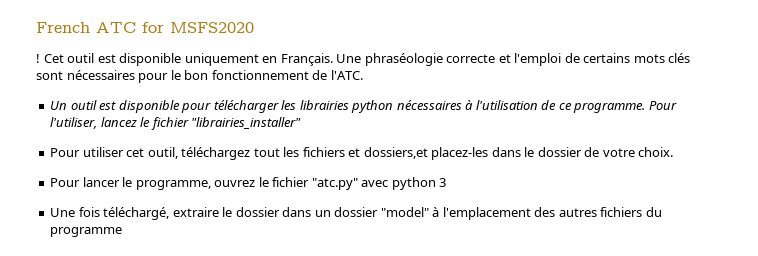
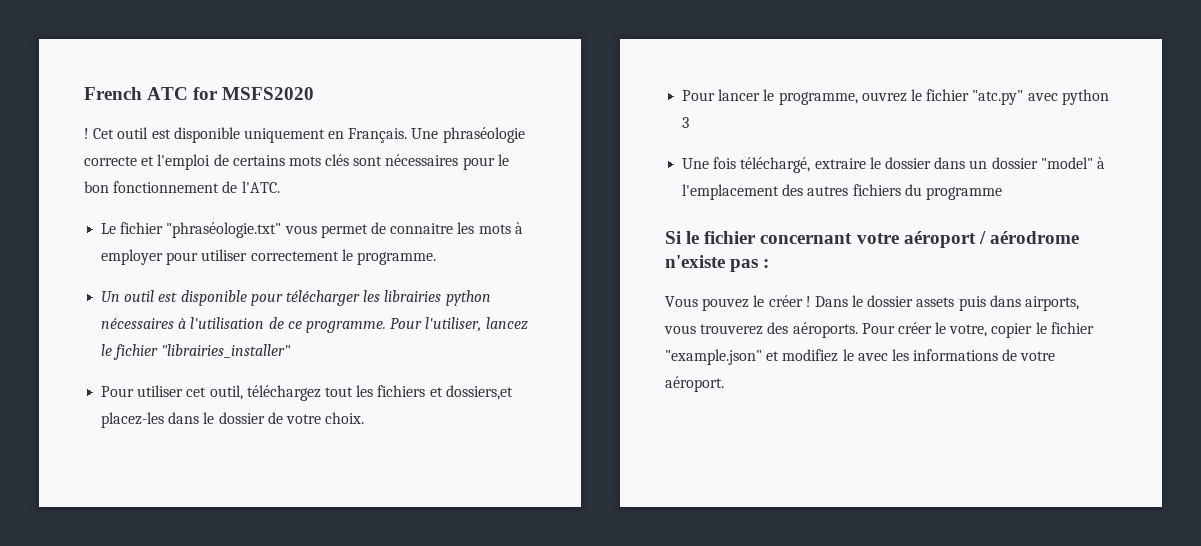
+ Le fichier "phraséologie.txt" vous permet de connaitre les mots à employer pour utiliser correctement le programme.
+ Si le fichier concernant votre aéroport / aérodrome n'existe pas :
+ Vous pouvez le créer ! Dans le dossier assets puis dans airports, vous trouverez des aéroports. Pour créer le votre, copier le fichier "example.json" et modifiez le avec les informations de votre aéroport.

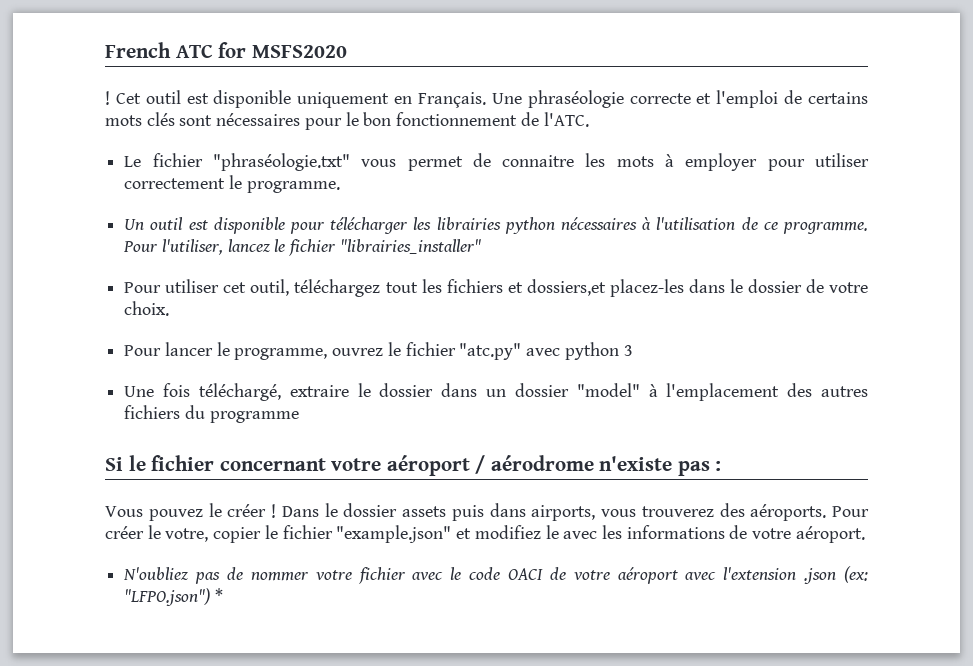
+ N'oubliez pas de nommer votre fichier avec le code OACI de votre aéroport avec l'extension .json (ex: "LFPO.json") *

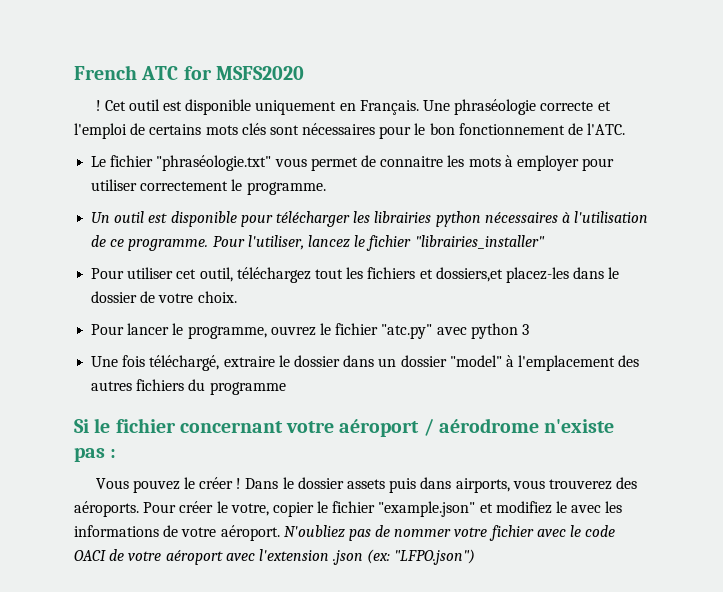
- Pour créer le votre, copier le fichier "example.json" et modifiez le avec les informations de votre aéroport.
- N'oubliez pas de nommer votre fichier avec le code OACI de votre aéroport avec l'extension .json (ex: "LFPO.json") *
+ Pour créer le votre, copier le fichier "example.json" et modifiez le avec les informations de votre aéroport. N'oubliez pas de nommer votre fichier avec le code OACI de votre aéroport avec l'extension .json (ex: "LFPO.json")

